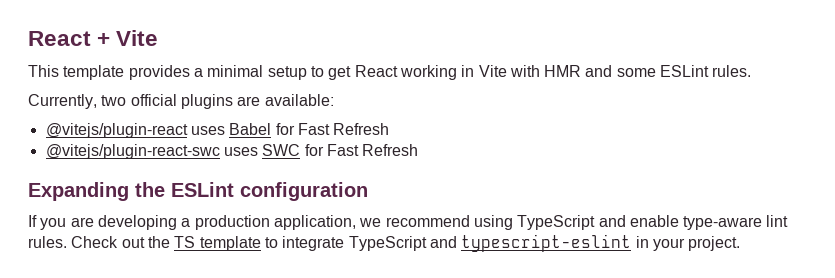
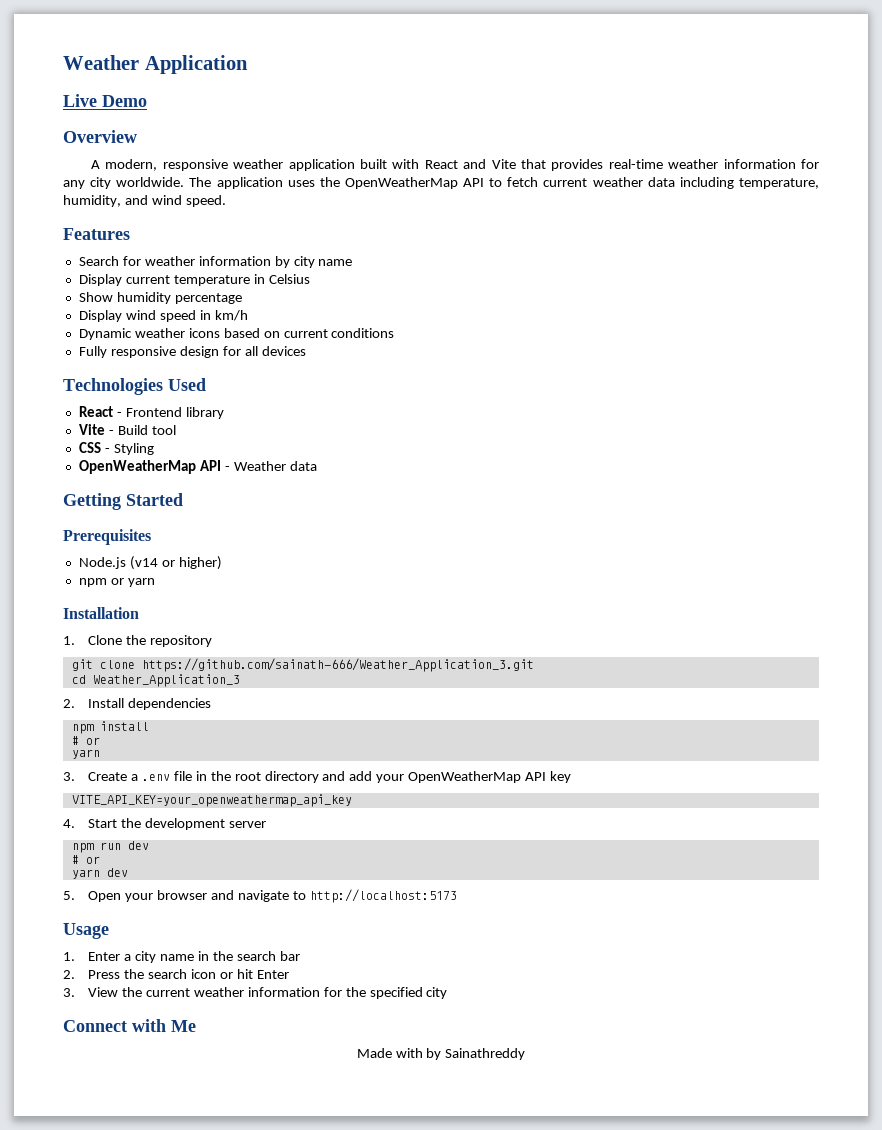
- React + Vite
- This template provides a minimal setup to get React working in Vite with HMR and some ESLint rules.
- Currently, two official plugins are available:
- @vitejs/plugin-react uses Babel for Fast Refresh
- @vitejs/plugin-react-swc uses SWC for Fast Refresh
- Expanding the ESLint configuration
- If you are developing a production application, we recommend using TypeScript and enable type-aware lint rules. Check out the TS template to integrate TypeScript and typescript-eslint in your project.
+ Weather Application
+ Live Demo
+ Overview
+ A modern, responsive weather application built with React and Vite that provides real-time weather information for any city worldwide. The application uses the OpenWeatherMap API to fetch current weather data including temperature, humidity, and wind speed.
+ Features
+ Search for weather information by city name
+ Display current temperature in Celsius
+ Show humidity percentage
+ Display wind speed in km/h
+ Dynamic weather icons based on current conditions
+ Fully responsive design for all devices
+ Technologies Used
+ React - Frontend library
+ Vite - Build tool
+ CSS - Styling
+ OpenWeatherMap API - Weather data
+ Getting Started
+ Prerequisites
+ Node.js (v14 or higher)
+ npm or yarn
+ Installation
+ 1. Clone the repository
+ git clone https://github.com/sainath-666/Weather_Application_3.git
+ cd Weather_Application_3
+ 2. Install dependencies
+ npm install
+ # or
+ yarn
+ 3. Create a .env file in the root directory and add your OpenWeatherMap API key
+ VITE_API_KEY=your_openweathermap_api_key
+ 4. Start the development server
+ npm run dev
+ # or
+ yarn dev
+ 5. Open your browser and navigate to http://localhost:5173
+ Usage
+ 1. Enter a city name in the search bar
+ 2. Press the search icon or hit Enter
+ 3. View the current weather information for the specified city
+ Connect with Me
+ Made with by Sainathreddy

